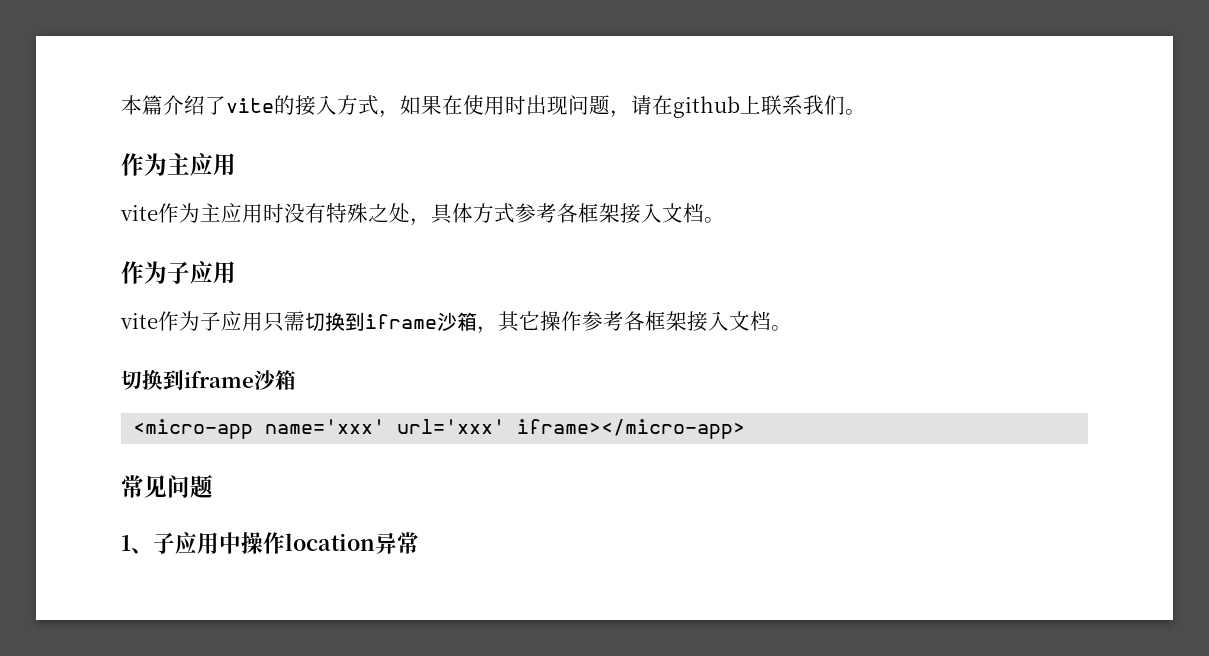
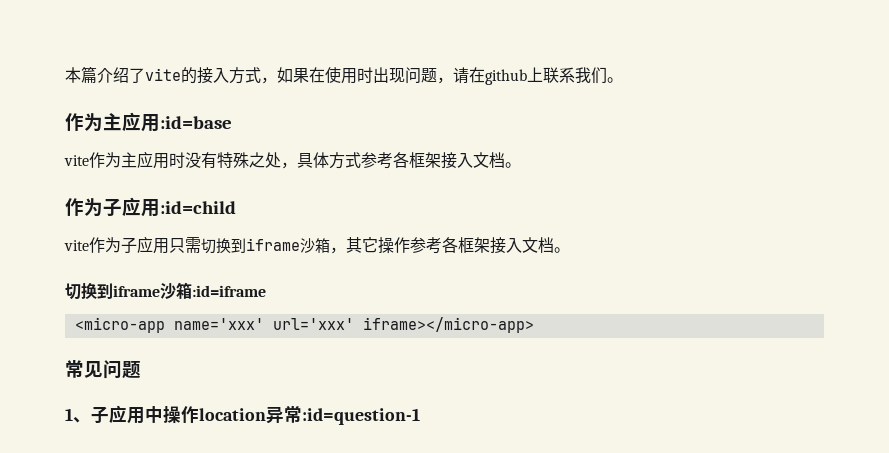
  本篇介绍了vite的接入方式，如果在使用时出现问题，请在github上联系我们。
- 作为主应用
+ 作为主应用:id=base
  vite作为主应用时没有特殊之处，具体方式参考各框架接入文档。
- 作为子应用
+ 作为子应用:id=child
  vite作为子应用只需切换到iframe沙箱，其它操作参考各框架接入文档。
- 切换到iframe沙箱
+ 切换到iframe沙箱:id=iframe
- 1、子应用中操作location异常
+ 1、子应用中操作location异常:id=question-1

